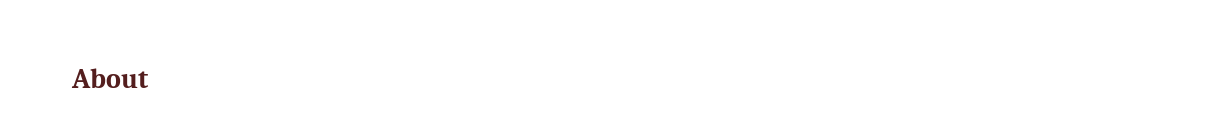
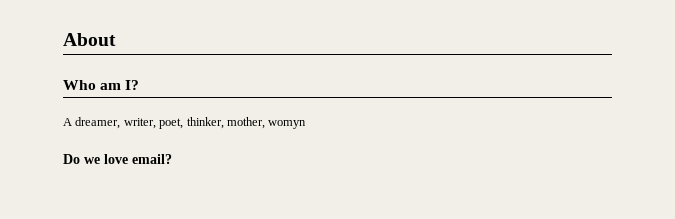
+ Who am I?
+ A dreamer, writer, poet, thinker, mother, womyn
+ Do we love email?

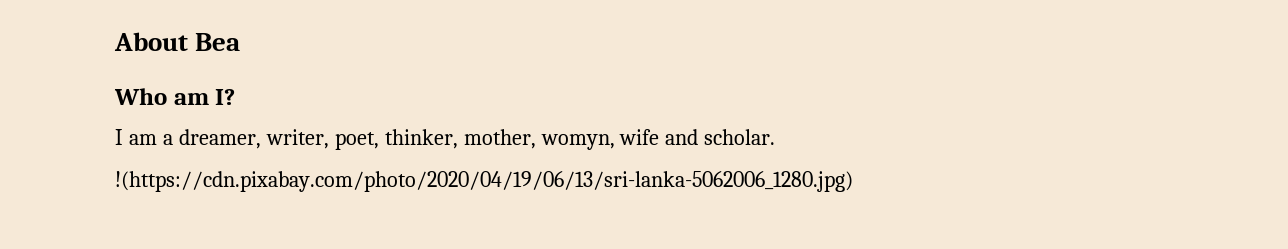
- About
+ About Bea
- A dreamer, writer, poet, thinker, mother, womyn
- Do we love email?
+ I am a dreamer, writer, poet, thinker, mother, womyn, wife and scholar.
+ !(https://cdn.pixabay.com/photo/2020/04/19/06/13/sri-lanka-5062006_1280.jpg)

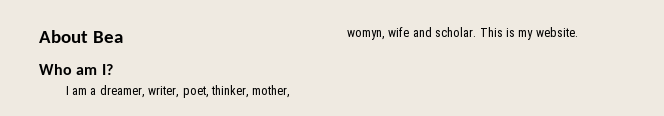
- I am a dreamer, writer, poet, thinker, mother, womyn, wife and scholar.
- !(https://cdn.pixabay.com/photo/2020/04/19/06/13/sri-lanka-5062006_1280.jpg)
+ I am a dreamer, writer, poet, thinker, mother, womyn, wife and scholar. This is my website.

